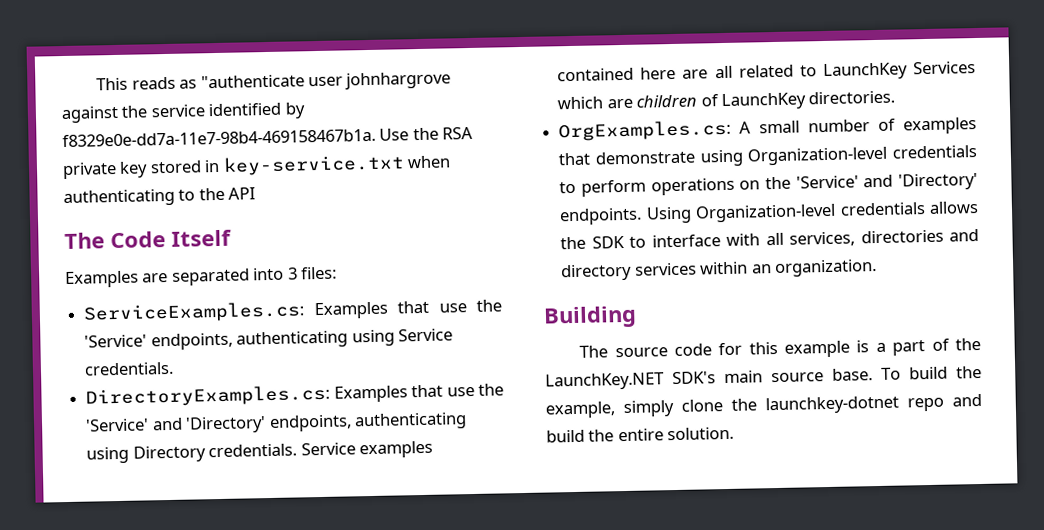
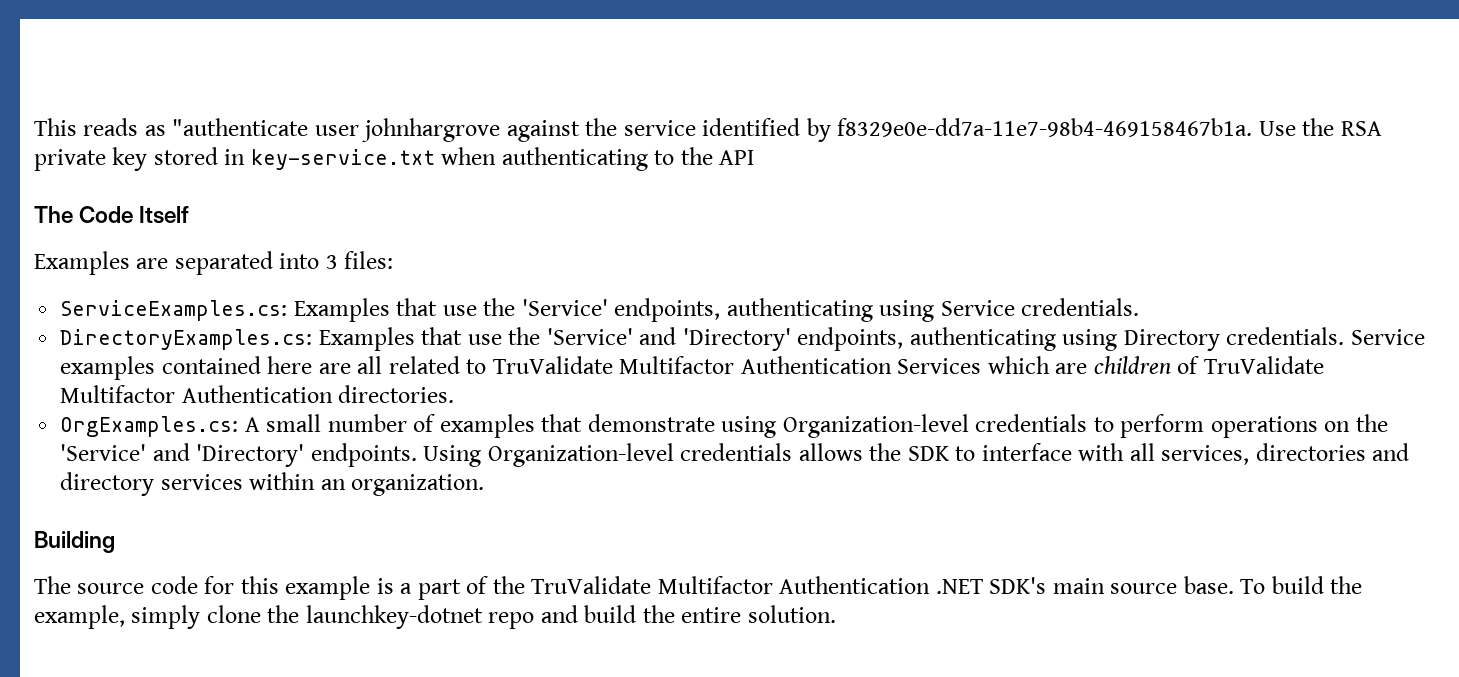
- Service examples contained here are all related to LaunchKey Services which are children of LaunchKey directories.
+ Service examples contained here are all related to TruValidate Multifactor Authentication Services which are children of TruValidate Multifactor Authentication directories.
- The source code for this example is a part of the LaunchKey.NET SDK's main source base.
+ The source code for this example is a part of the TruValidate Multifactor Authentication .NET SDK's main source base.

